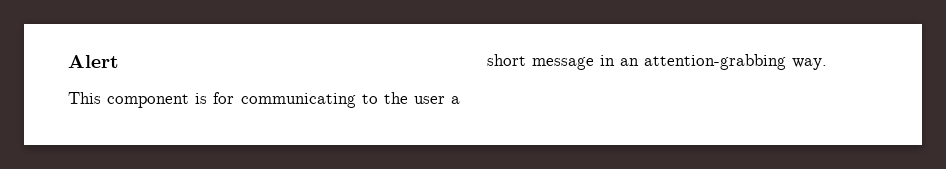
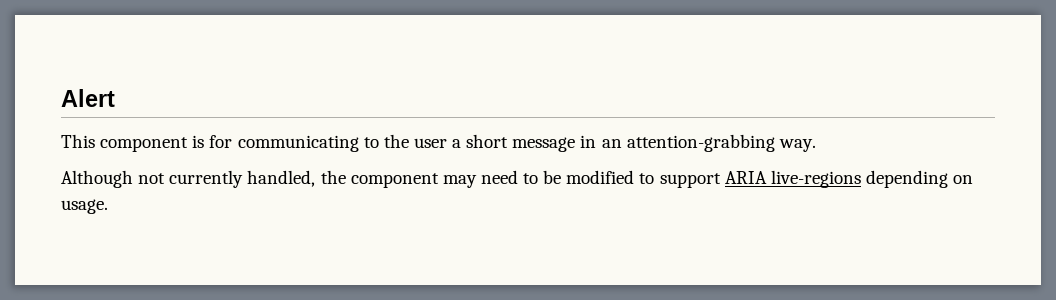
+ Although not currently handled, the component may need to be modified to support ARIA live-regions depending on usage.

